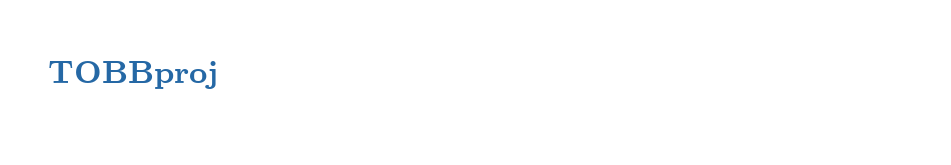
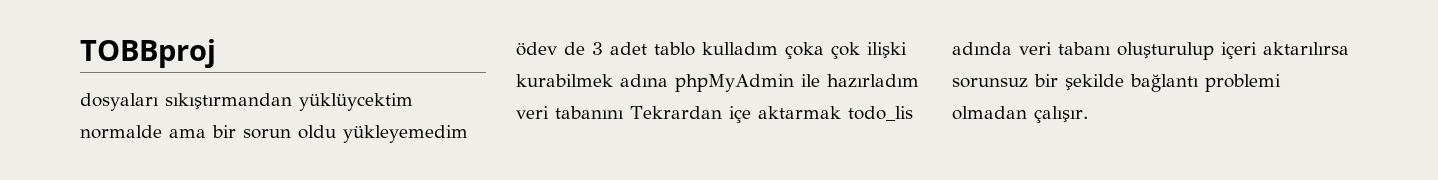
+ dosyaları sıkıştırmandan yüklüycektim normalde ama bir sorun oldu yükleyemedim ödev de 3 adet tablo kulladım çoka çok ilişki kurabilmek adına phpMyAdmin ile hazırladım veri tabanını Tekrardan içe aktarmak todo_lis adında veri tabanı oluşturulup içeri aktarılırsa sorunsuz bir şekilde bağlantı problemi olmadan çalışır.

